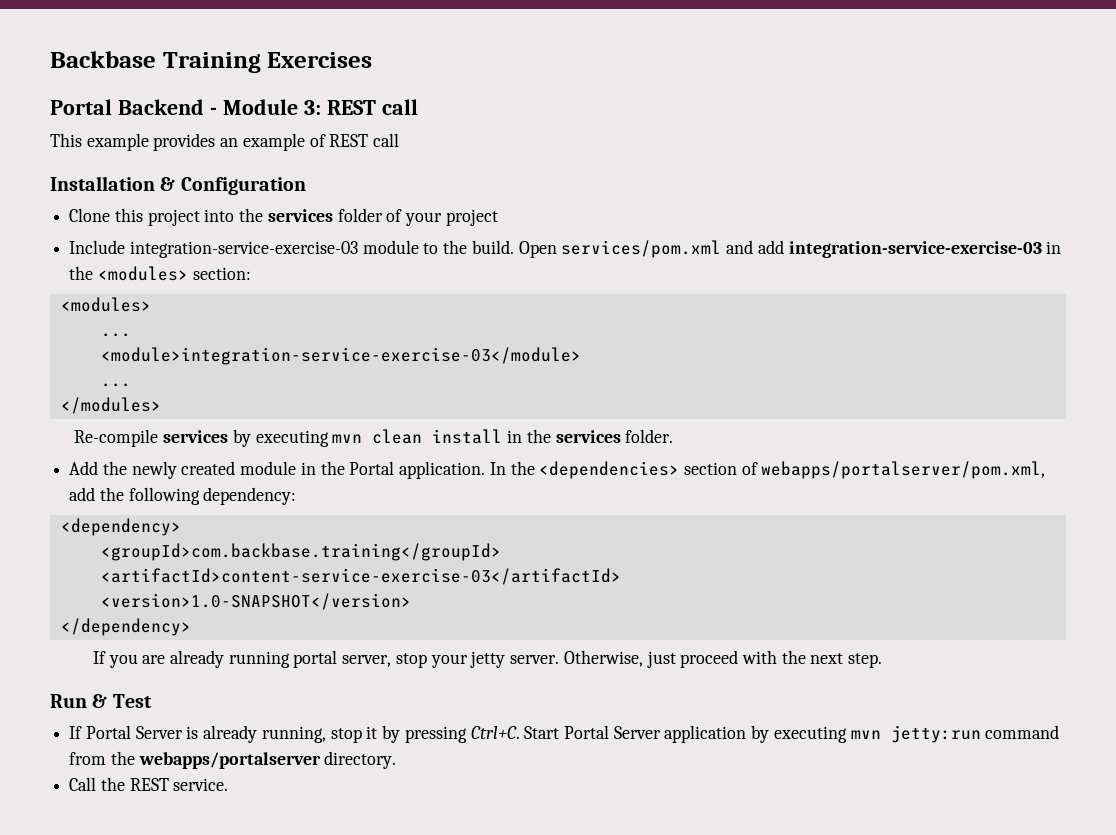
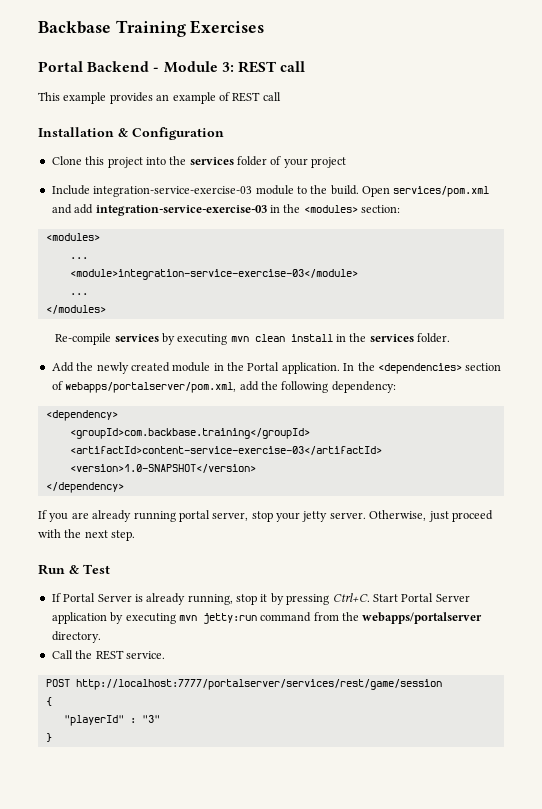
+ POST http://localhost:7777/portalserver/services/rest/game/session
+ {
+ "playerId" : "3"
+ }

